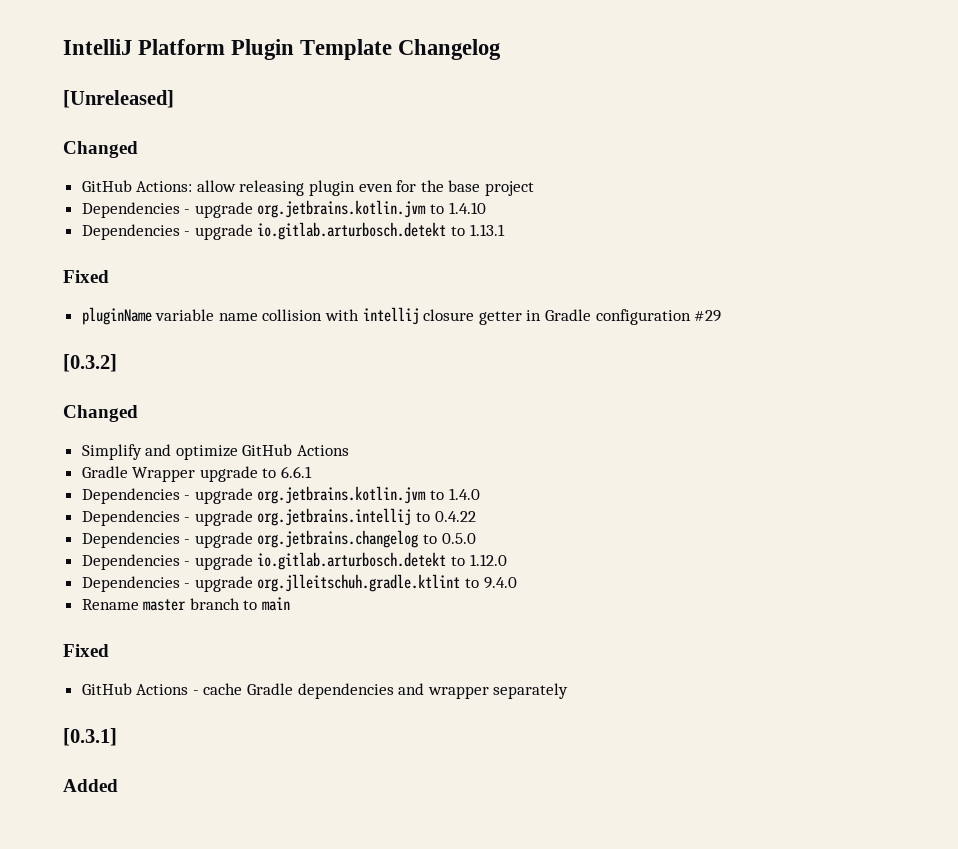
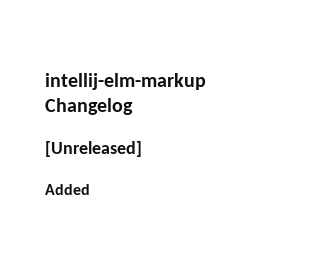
- IntelliJ Platform Plugin Template Changelog
+ intellij-elm-markup Changelog
  [Unreleased]
- Changed
- GitHub Actions: allow releasing plugin even for the base project
- Dependencies - upgrade org.jetbrains.kotlin.jvm to 1.4.10
- Dependencies - upgrade io.gitlab.arturbosch.detekt to 1.13.1
- Fixed
- pluginName variable name collision with intellij closure getter in Gradle configuration #29
- [0.3.2]
- Changed
- Simplify and optimize GitHub Actions
- Gradle Wrapper upgrade to 6.6.1
- Dependencies - upgrade org.jetbrains.kotlin.jvm to 1.4.0
- Dependencies - upgrade org.jetbrains.intellij to 0.4.22
- Dependencies - upgrade org.jetbrains.changelog to 0.5.0
- Dependencies - upgrade io.gitlab.arturbosch.detekt to 1.12.0
- Dependencies - upgrade org.jlleitschuh.gradle.ktlint to 9.4.0
- Rename master branch to main
- Fixed
- GitHub Actions - cache Gradle dependencies and wrapper separately
- [0.3.1]

